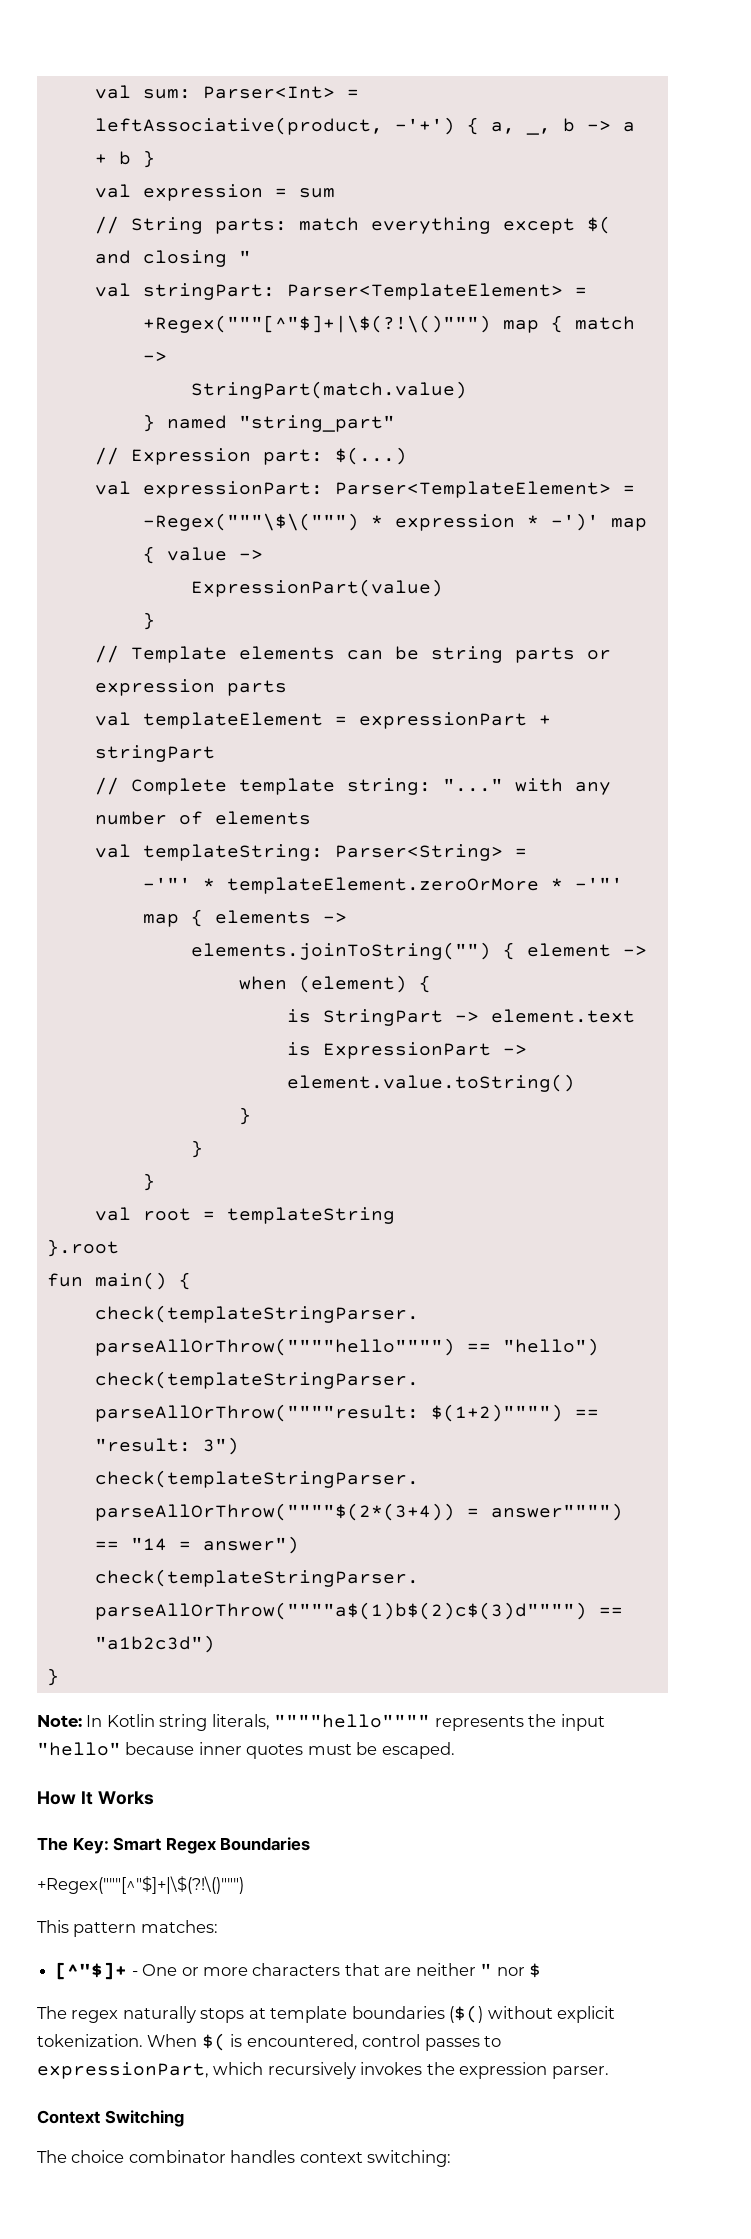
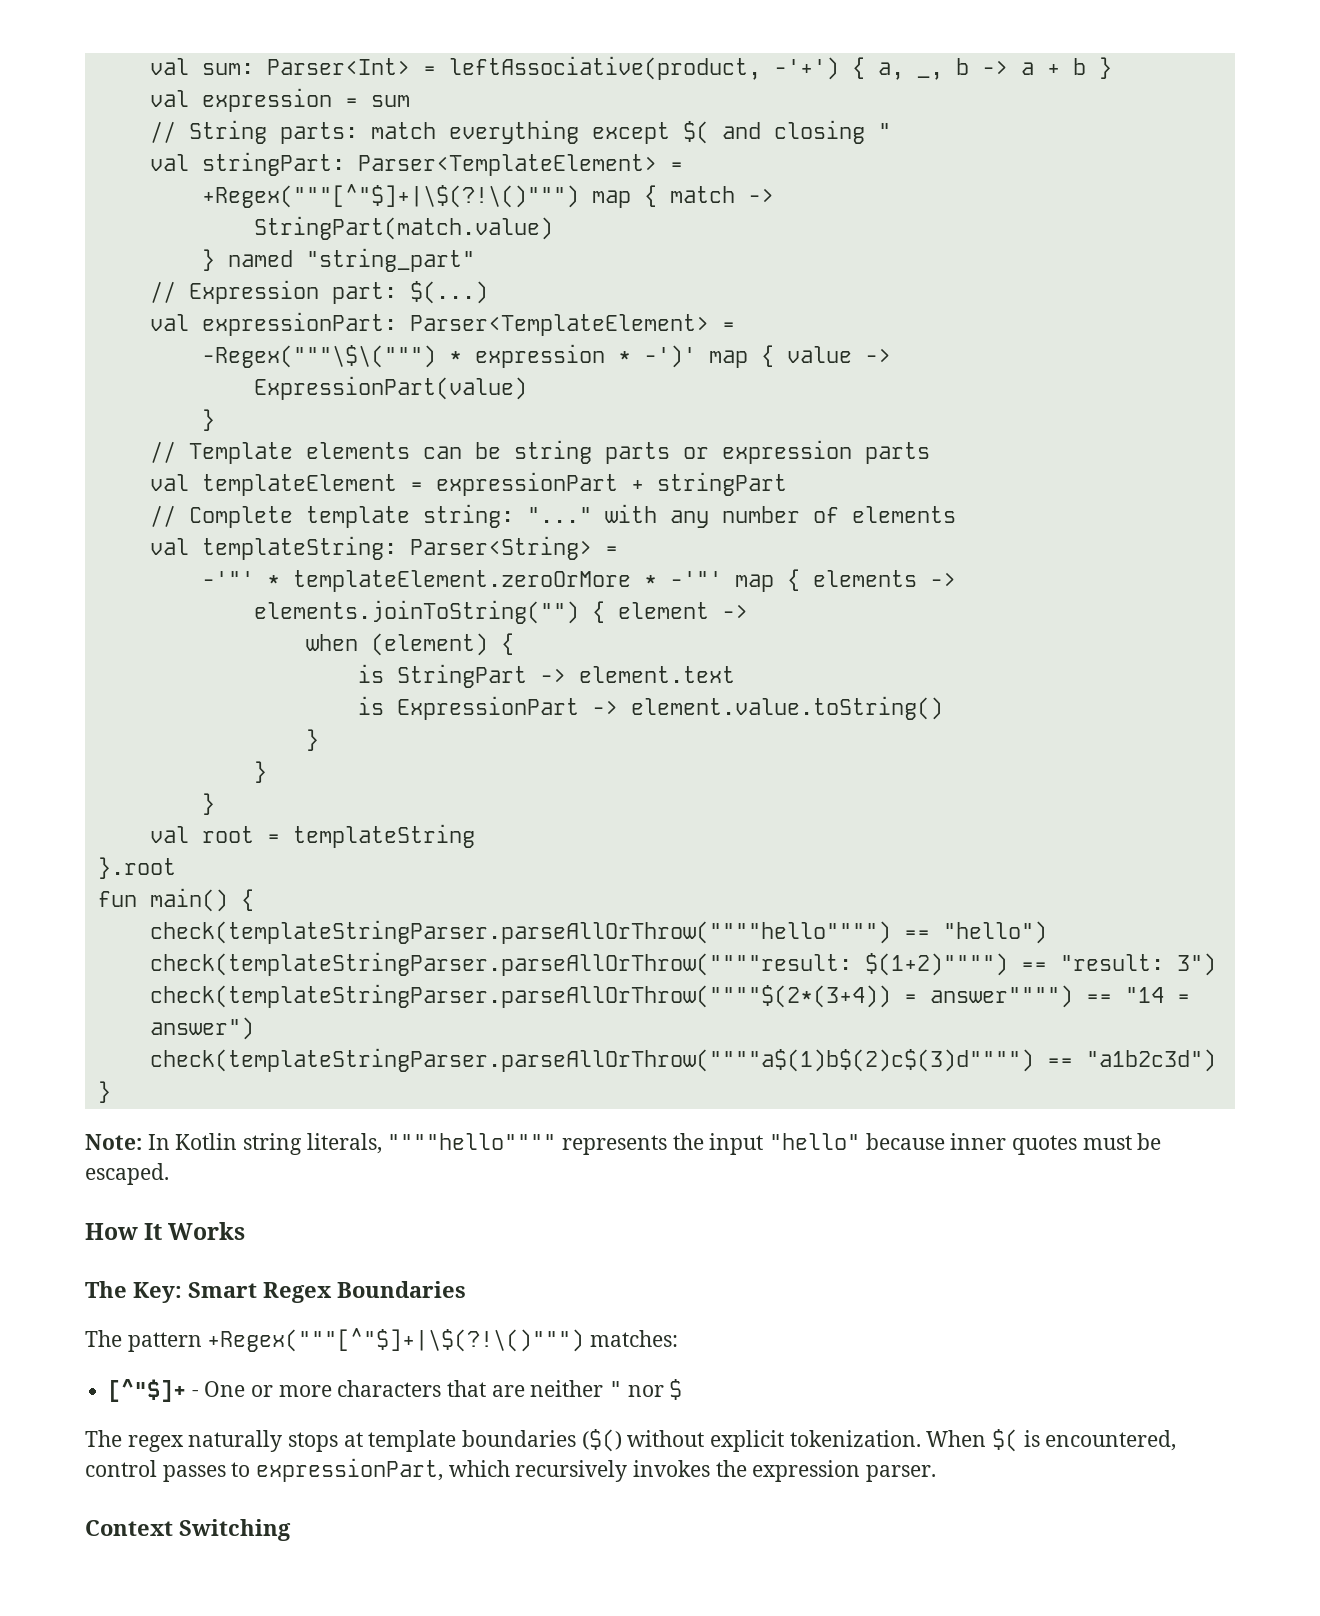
  The Key: Smart Regex Boundaries
- +Regex("""[^"$]+|\$(?!\()""")
- This pattern matches:
+ The pattern +Regex("""[^"$]+|\$(?!\()""") matches:
- The choice combinator handles context switching:

